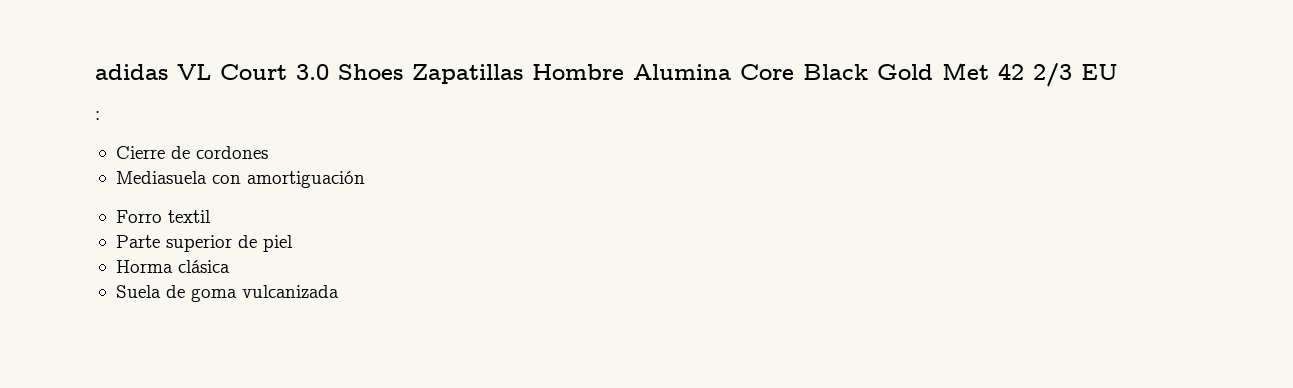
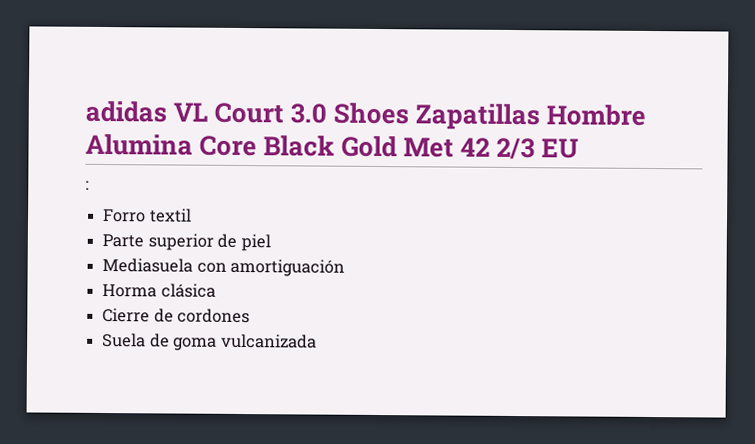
- Cierre de cordones
- Mediasuela con amortiguación
+ Mediasuela con amortiguación
+ Cierre de cordones

